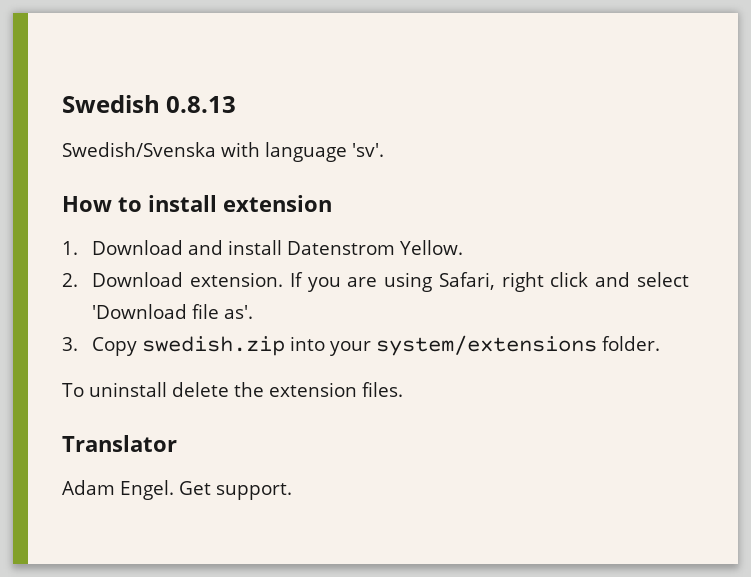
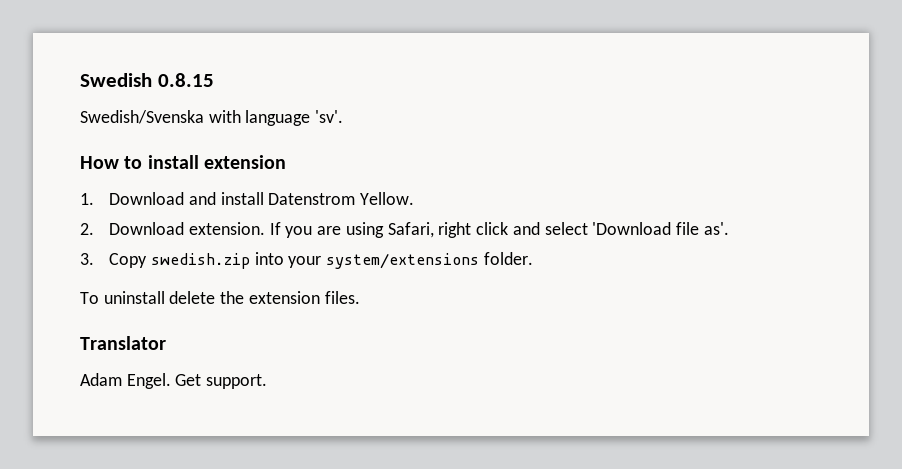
- Swedish 0.8.13
+ Swedish 0.8.15

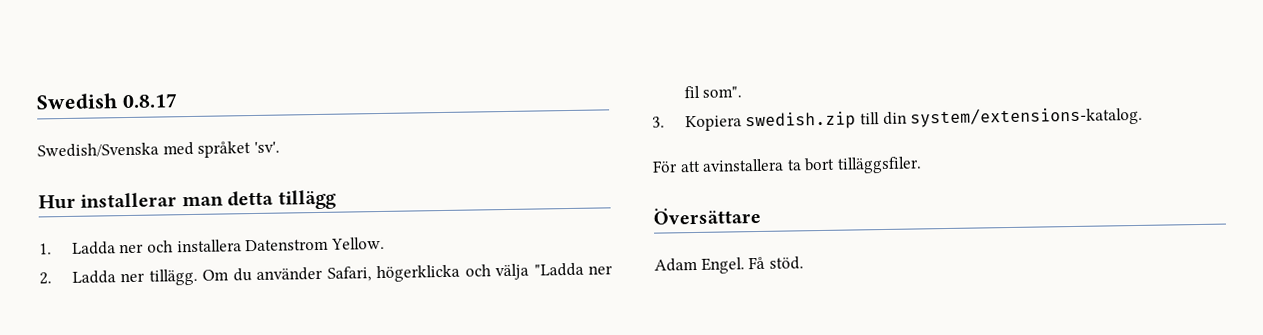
- Swedish 0.8.15
+ Swedish 0.8.17
- Swedish/Svenska with language 'sv'.
+ Swedish/Svenska med språket 'sv'.
- How to install extension
- 1. Download and install Datenstrom Yellow.
- 2. Download extension. If you are using Safari, right click and select 'Download file as'.
- 3. Copy swedish.zip into your system/extensions folder.
- To uninstall delete the extension files.
- Translator
+ Hur installerar man detta tillägg
+ 1. Ladda ner och installera Datenstrom Yellow.
+ 2. Ladda ner tillägg. Om du använder Safari, högerklicka och välja "Ladda ner fil som".
+ 3. Kopiera swedish.zip till din system/extensions-katalog.
+ För att avinstallera ta bort tilläggsfiler.
+ Översättare
- Get support.
+ Få stöd.

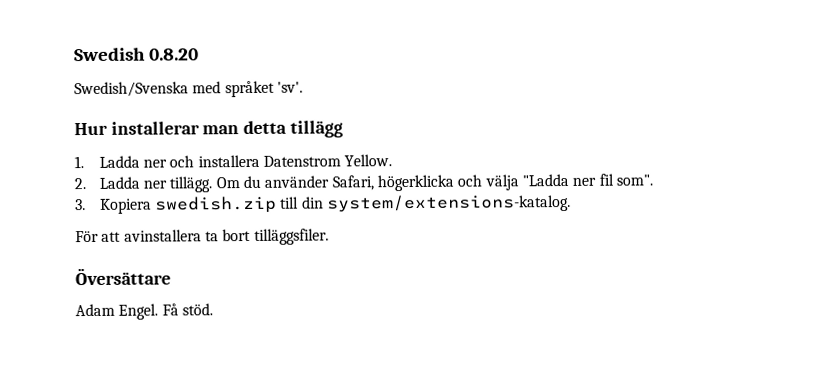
- Swedish 0.8.17
+ Swedish 0.8.20

